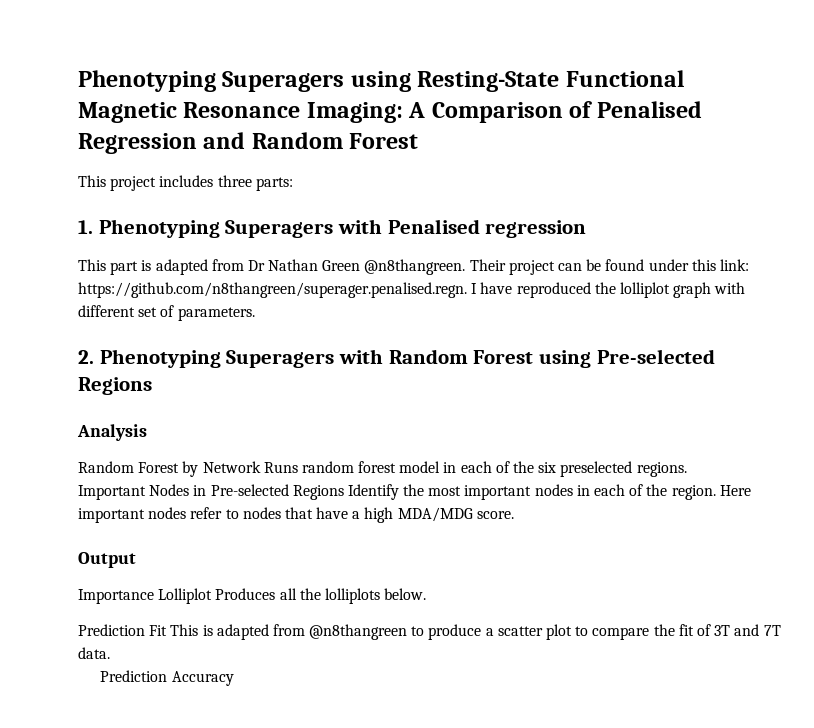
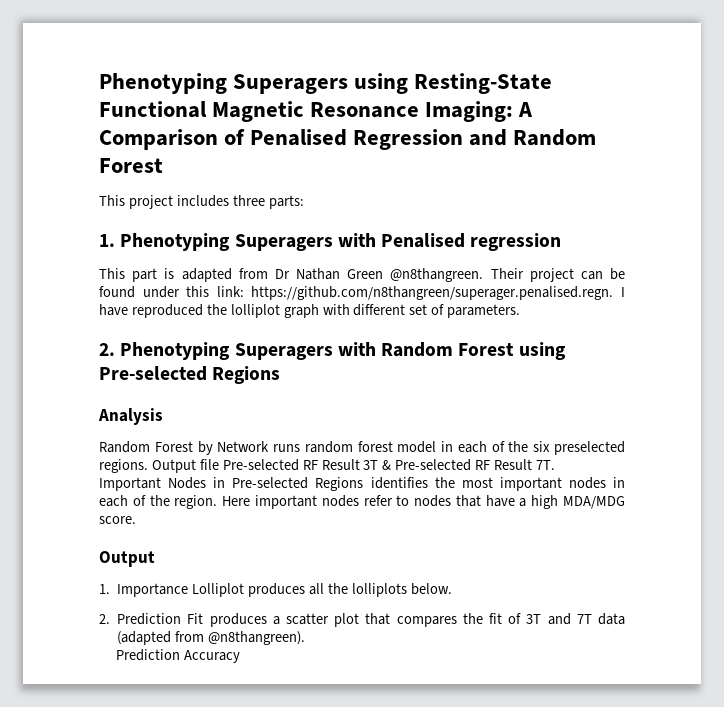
- Random Forest by Network Runs random forest model in each of the six preselected regions.
+ Random Forest by Network runs random forest model in each of the six preselected regions. Output file Pre-selected RF Result 3T & Pre-selected RF Result 7T.
- Important Nodes in Pre-selected Regions Identify the most important nodes in each of the region.
+ Important Nodes in Pre-selected Regions identifies the most important nodes in each of the region.
- Importance Lolliplot Produces all the lolliplots below.
+ 1. Importance Lolliplot produces all the lolliplots below.
- Prediction Fit This is adapted from @n8thangreen to produce a scatter plot to compare the fit of 3T and 7T data.
+ 2. Prediction Fit produces a scatter plot that compares the fit of 3T and 7T data (adapted from @n8thangreen).

